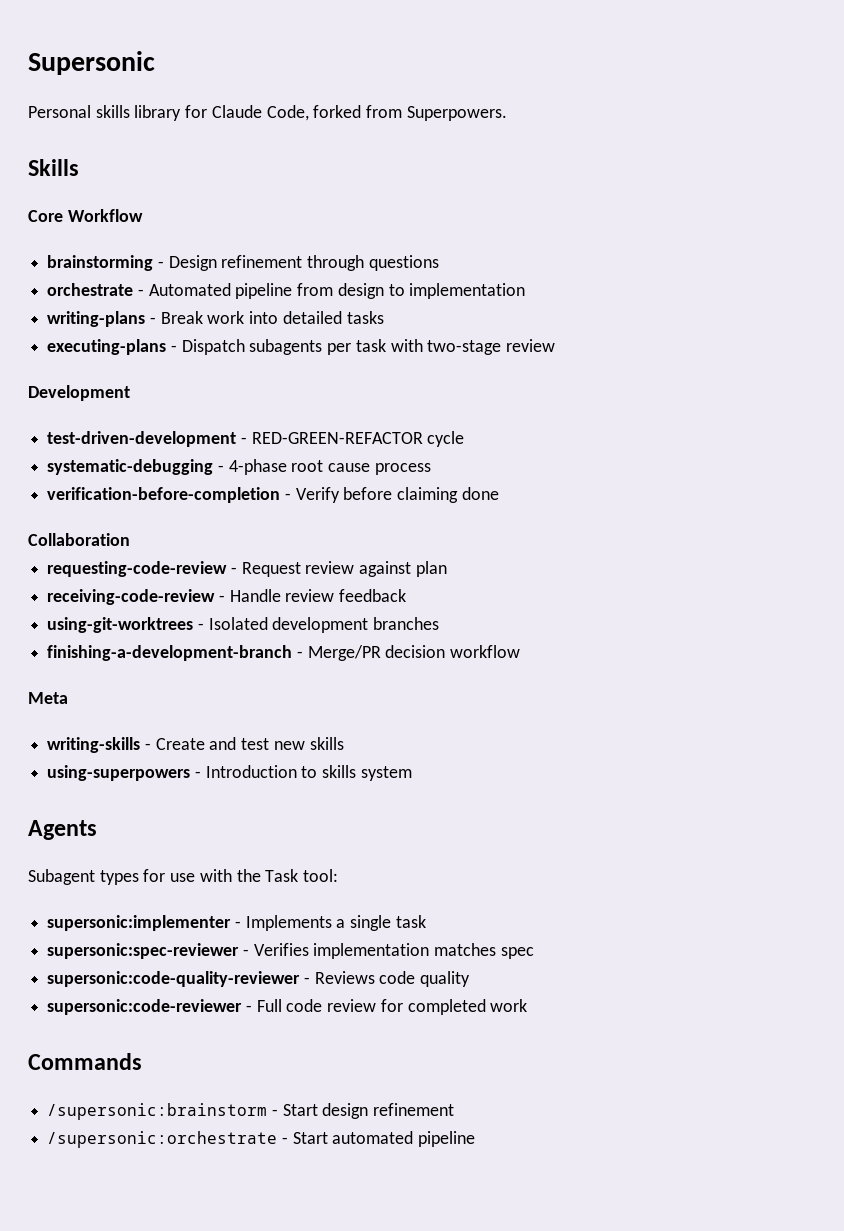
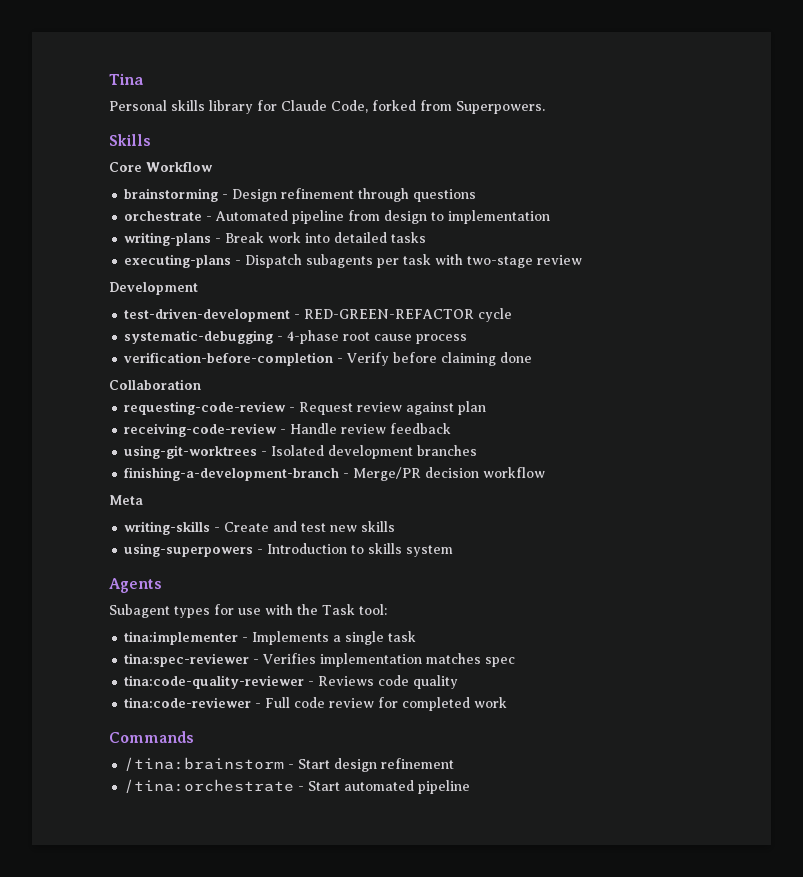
- Supersonic
+ Tina
- supersonic:implementer - Implements a single task
+ tina:implementer - Implements a single task
- supersonic:spec-reviewer - Verifies implementation matches spec
+ tina:spec-reviewer - Verifies implementation matches spec
- supersonic:code-quality-reviewer - Reviews code quality
+ tina:code-quality-reviewer - Reviews code quality
- supersonic:code-reviewer - Full code review for completed work
+ tina:code-reviewer - Full code review for completed work
- /supersonic:brainstorm - Start design refinement
+ /tina:brainstorm - Start design refinement
- /supersonic:orchestrate - Start automated pipeline
+ /tina:orchestrate - Start automated pipeline

